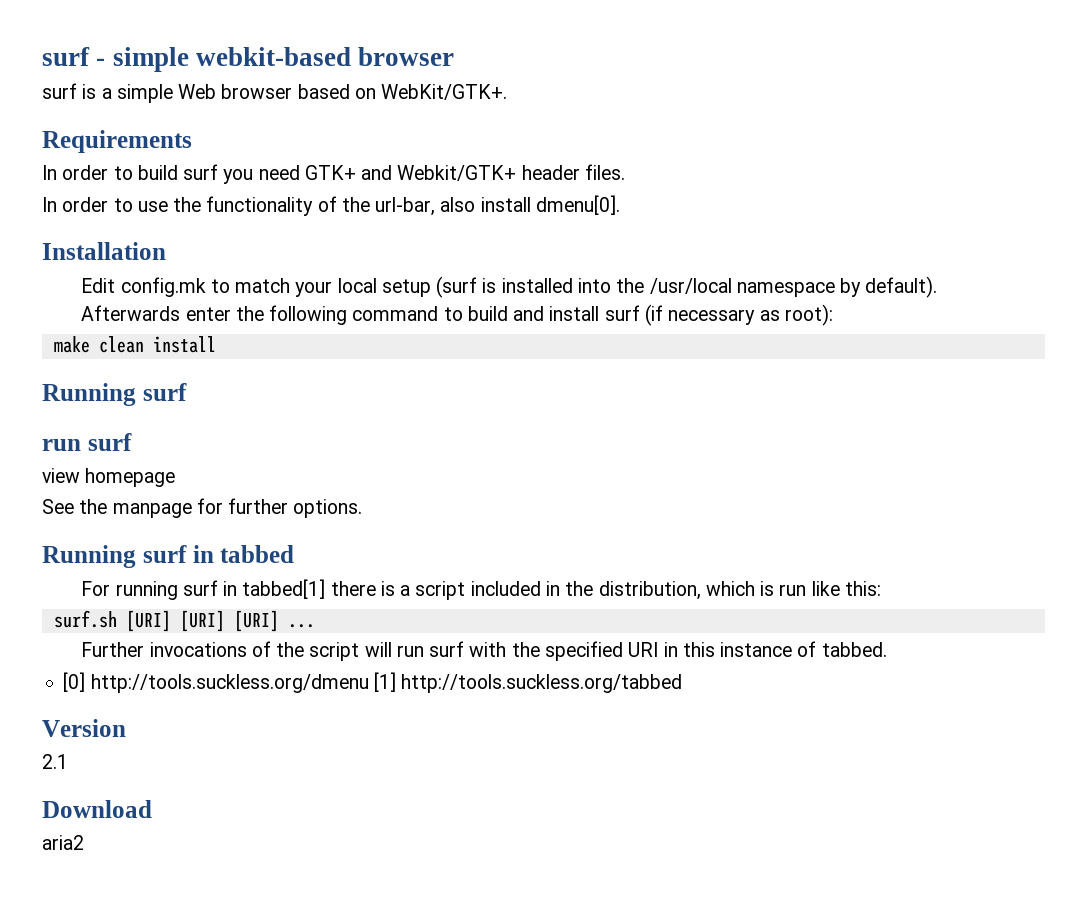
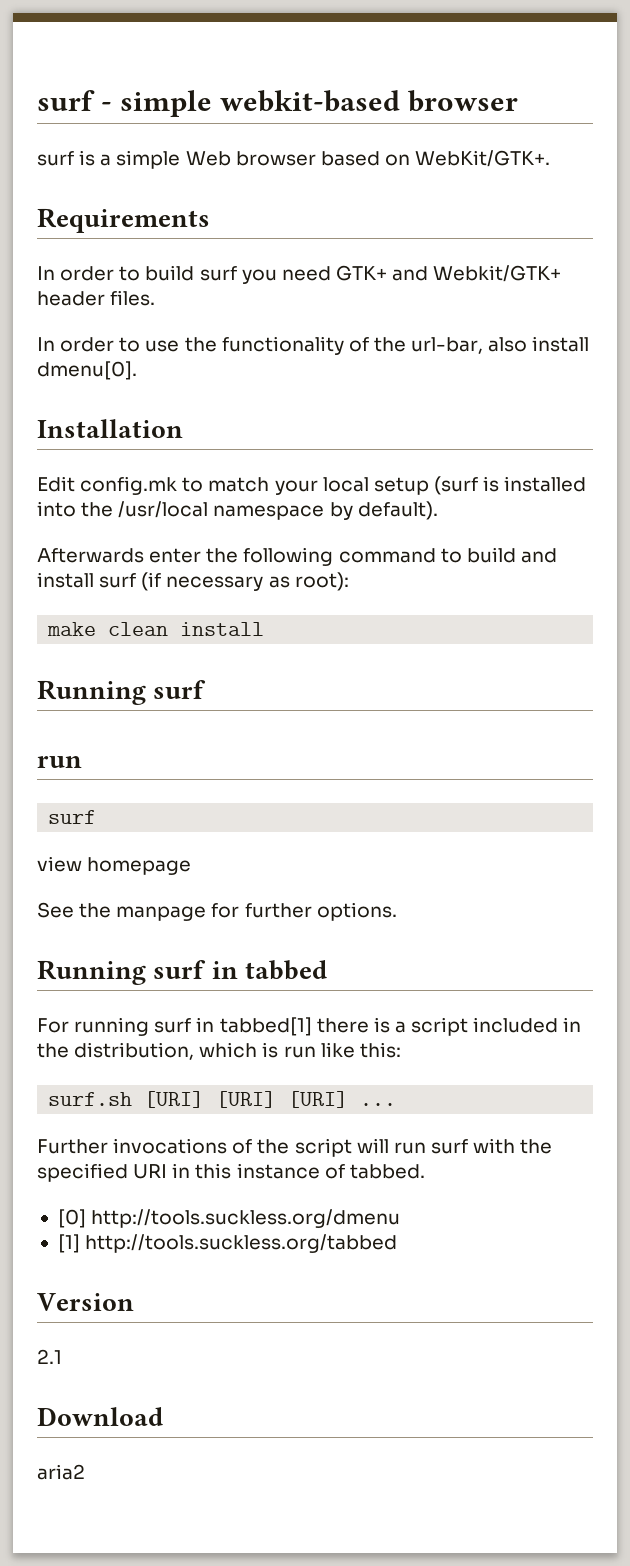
  make clean install
  Running surf
- run surf
+ run
+ surf
- [0] http://tools.suckless.org/dmenu [1] http://tools.suckless.org/tabbed
+ [0] http://tools.suckless.org/dmenu
+ [1] http://tools.suckless.org/tabbed

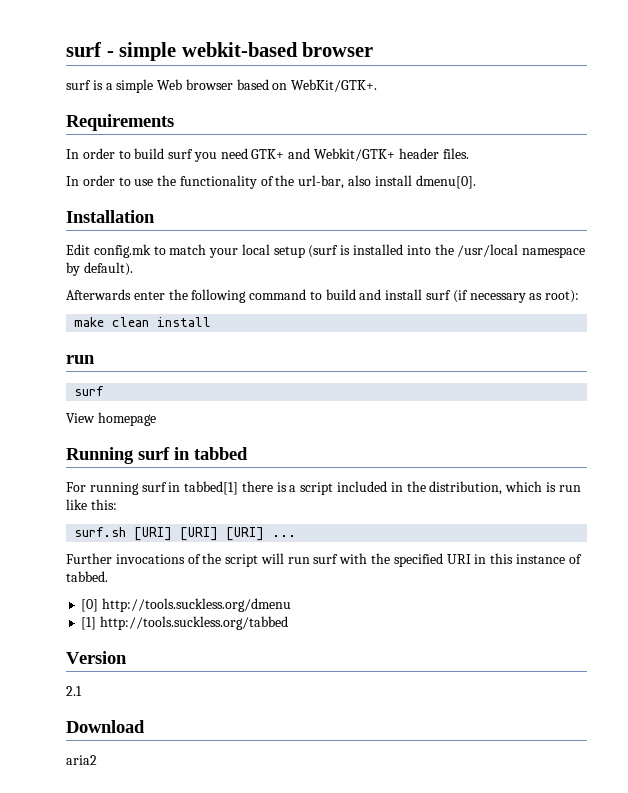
  make clean install
- Running surf
- view homepage
+ View homepage
- See the manpage for further options.

